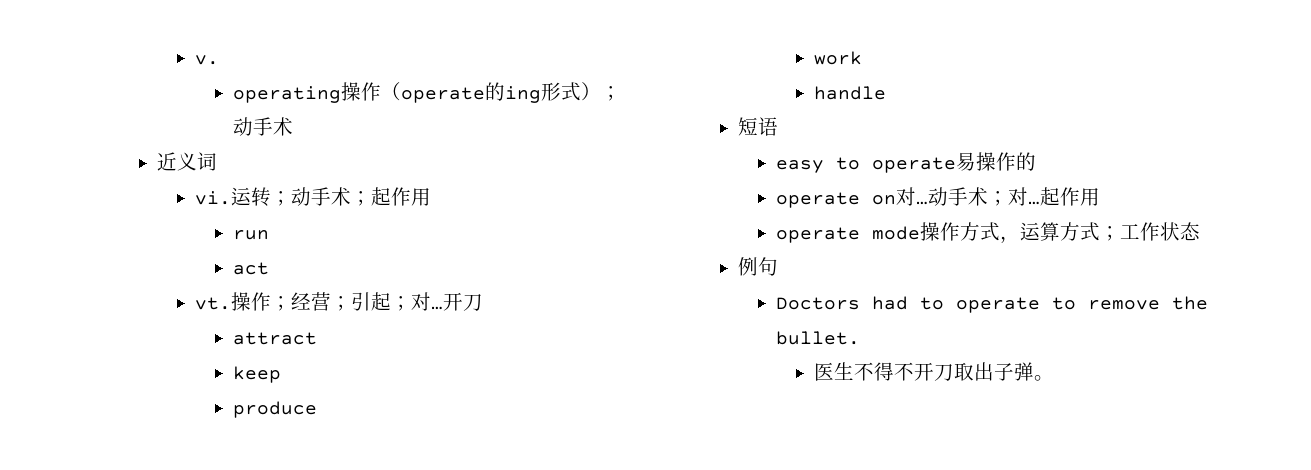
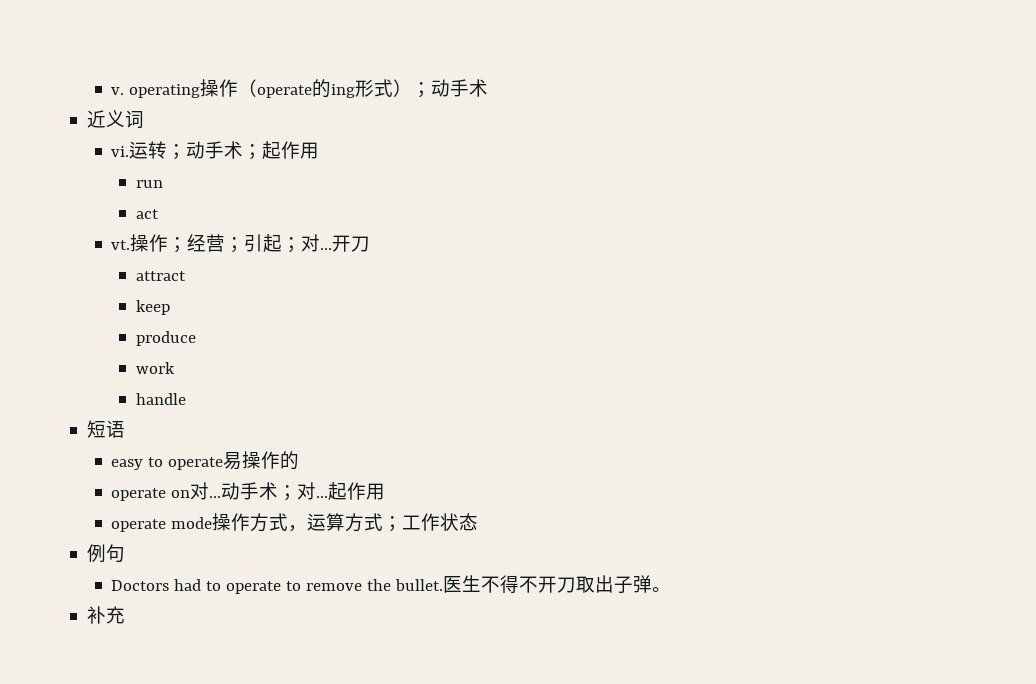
- v.
- operating操作（operate的ing形式）；动手术
+ v. operating操作（operate的ing形式）；动手术
- Doctors had to operate to remove the bullet.
- 医生不得不开刀取出子弹。
+ Doctors had to operate to remove the bullet.医生不得不开刀取出子弹。
+ 补充

